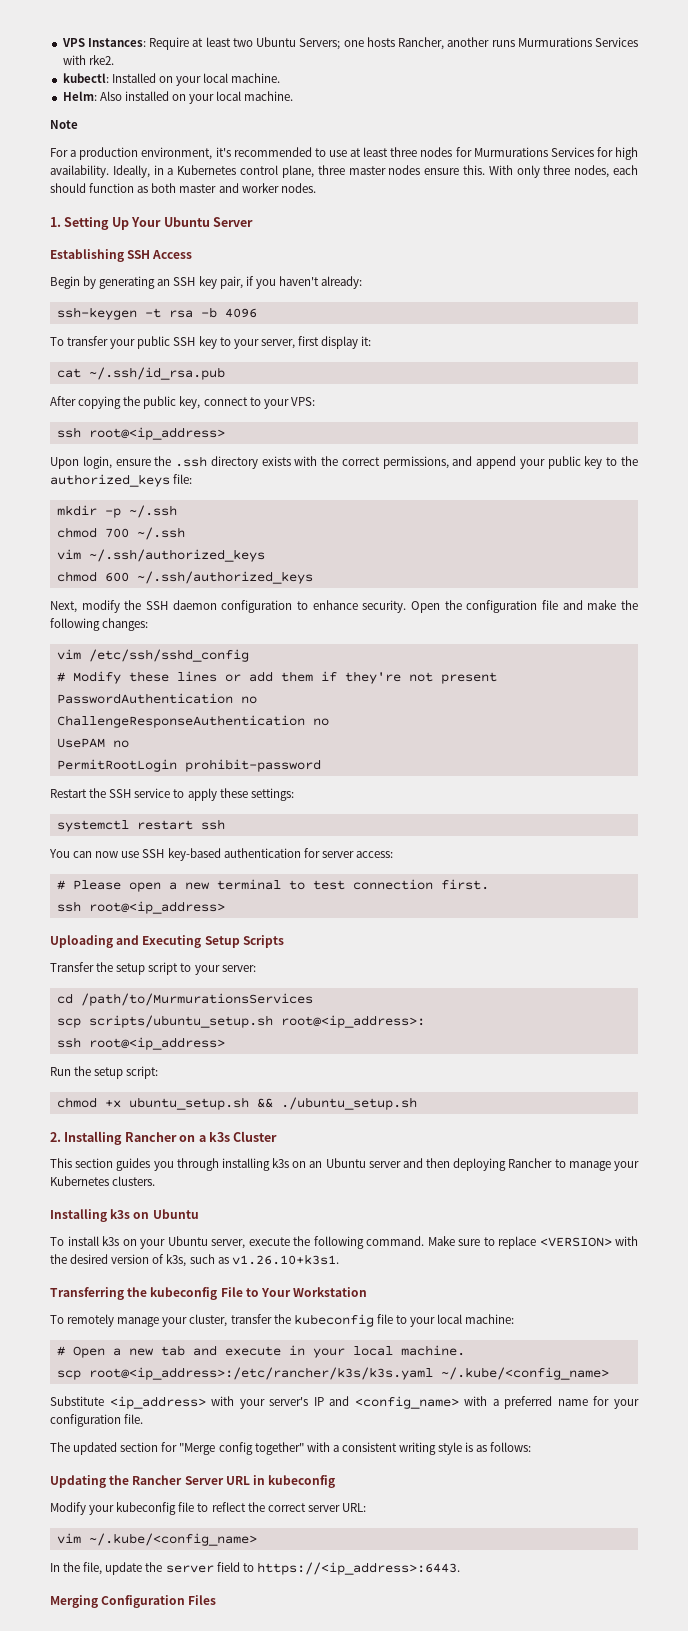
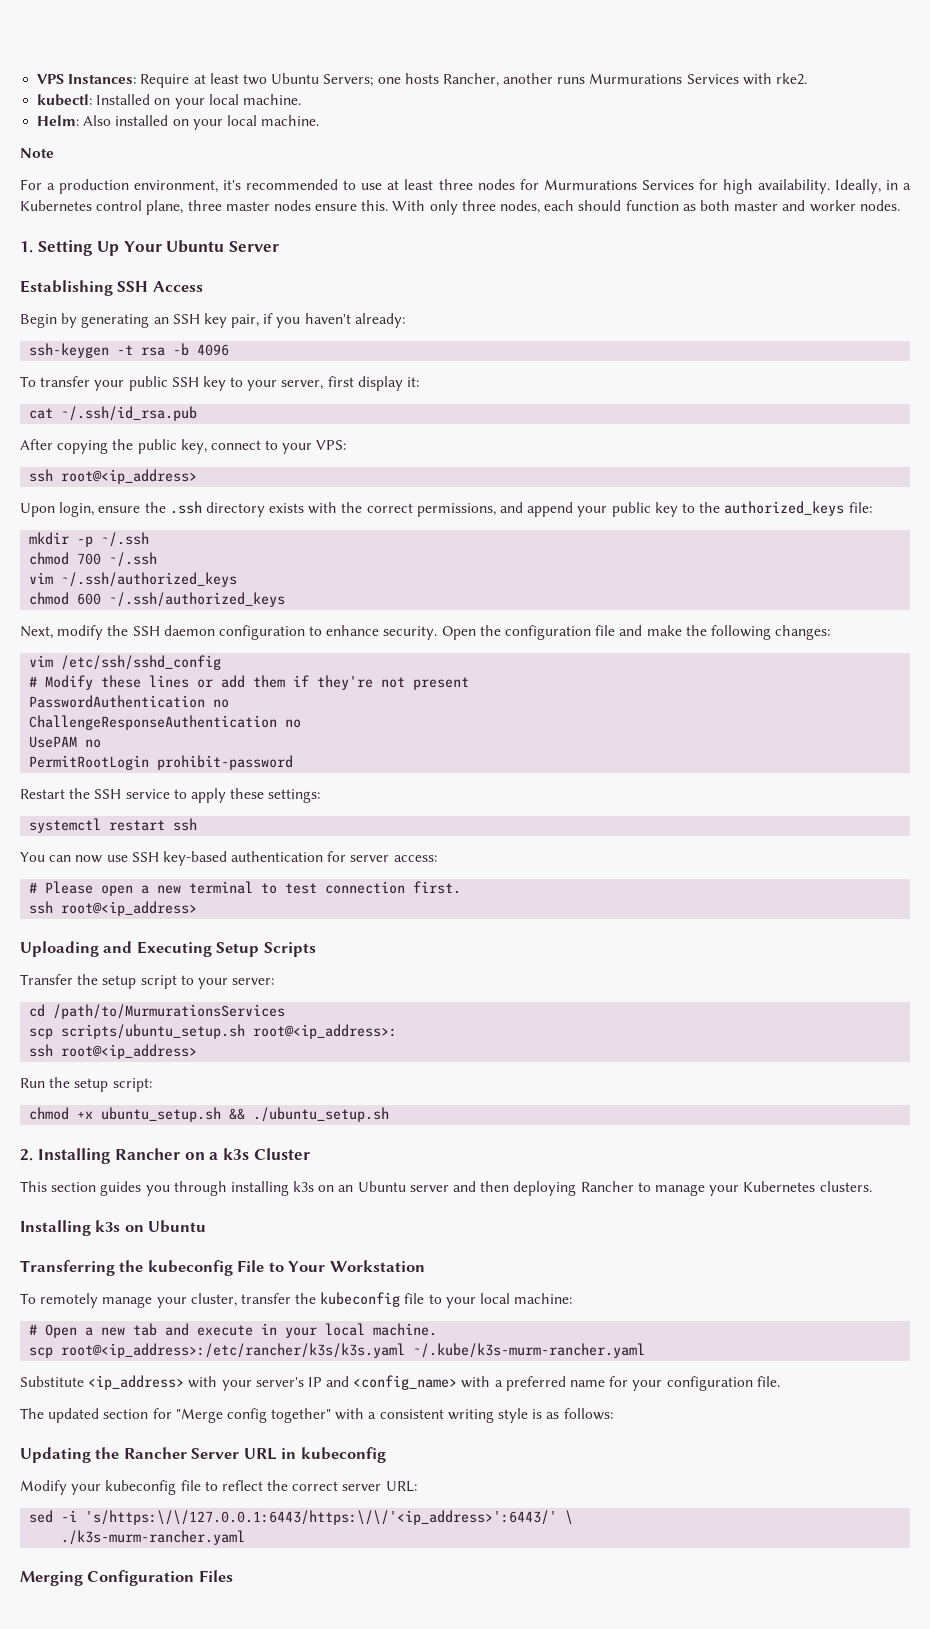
- To install k3s on your Ubuntu server, execute the following command. Make sure to replace <VERSION> with the desired version of k3s, such as v1.26.10+k3s1.
- scp root@<ip_address>:/etc/rancher/k3s/k3s.yaml ~/.kube/<config_name>
+ scp root@<ip_address>:/etc/rancher/k3s/k3s.yaml ~/.kube/k3s-murm-rancher.yaml
- vim ~/.kube/<config_name>
- In the file, update the server field to https://<ip_address>:6443.
+ sed -i 's/https:\/\/127.0.0.1:6443/https:\/\/'<ip_address>':6443/' \
+ ./k3s-murm-rancher.yaml

